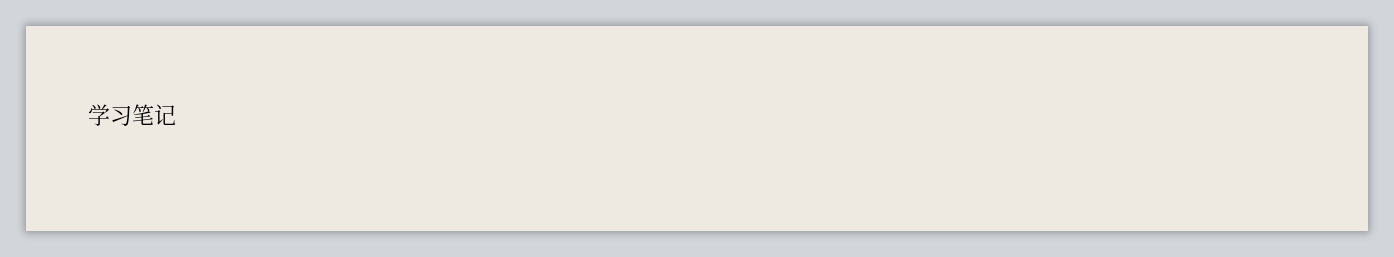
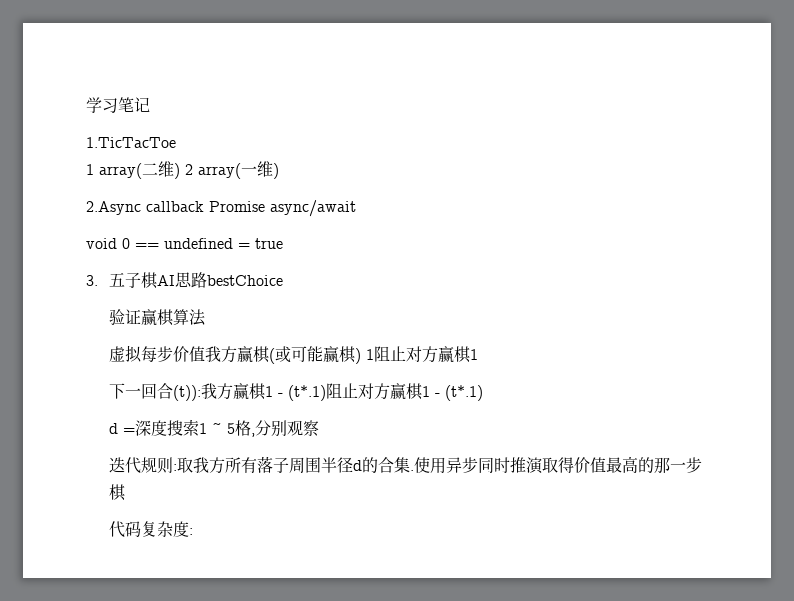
+ 1.TicTacToe
+ 1 array(二维) 2 array(一维)
+ 2.Async callback Promise async/await
+ void 0 == undefined = true
+ 3.五子棋AI思路bestChoice
+ 验证赢棋算法
+ 虚拟每步价值我方赢棋(或可能赢棋) 1阻止对方赢棋1
+ 下一回合(t)):我方赢棋1 - (t*.1)阻止对方赢棋1 - (t*.1)
+ d =深度搜索1 ~ 5格,分别观察
+ 迭代规则:取我方所有落子周围半径d的合集.使用异步同时推演取得价值最高的那一步棋
+ 代码复杂度:

